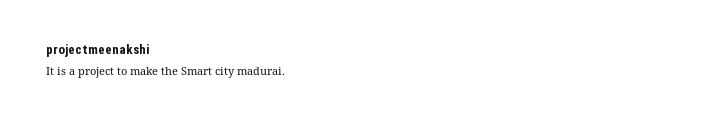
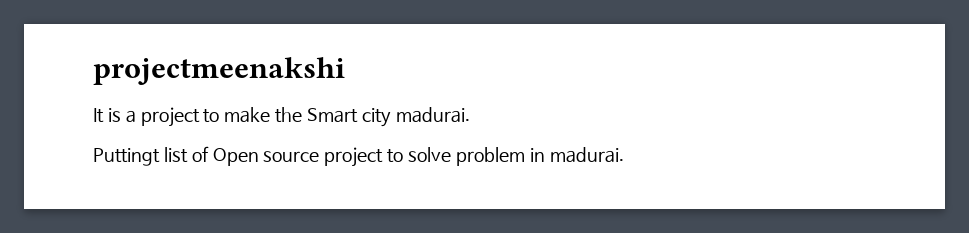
+ Puttingt list of Open source project to solve problem in madurai.

